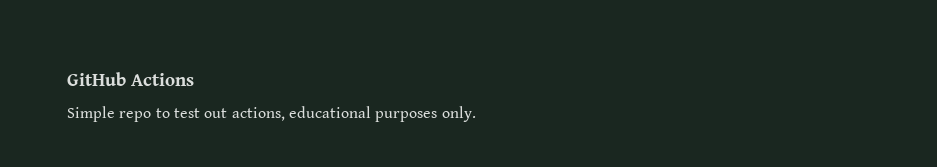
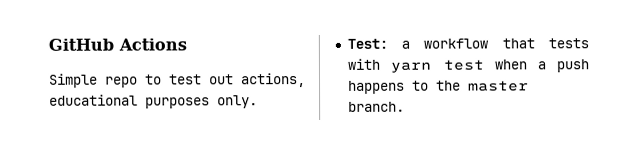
+ Test: a workflow that tests with yarn test when a push happens to the master branch.

